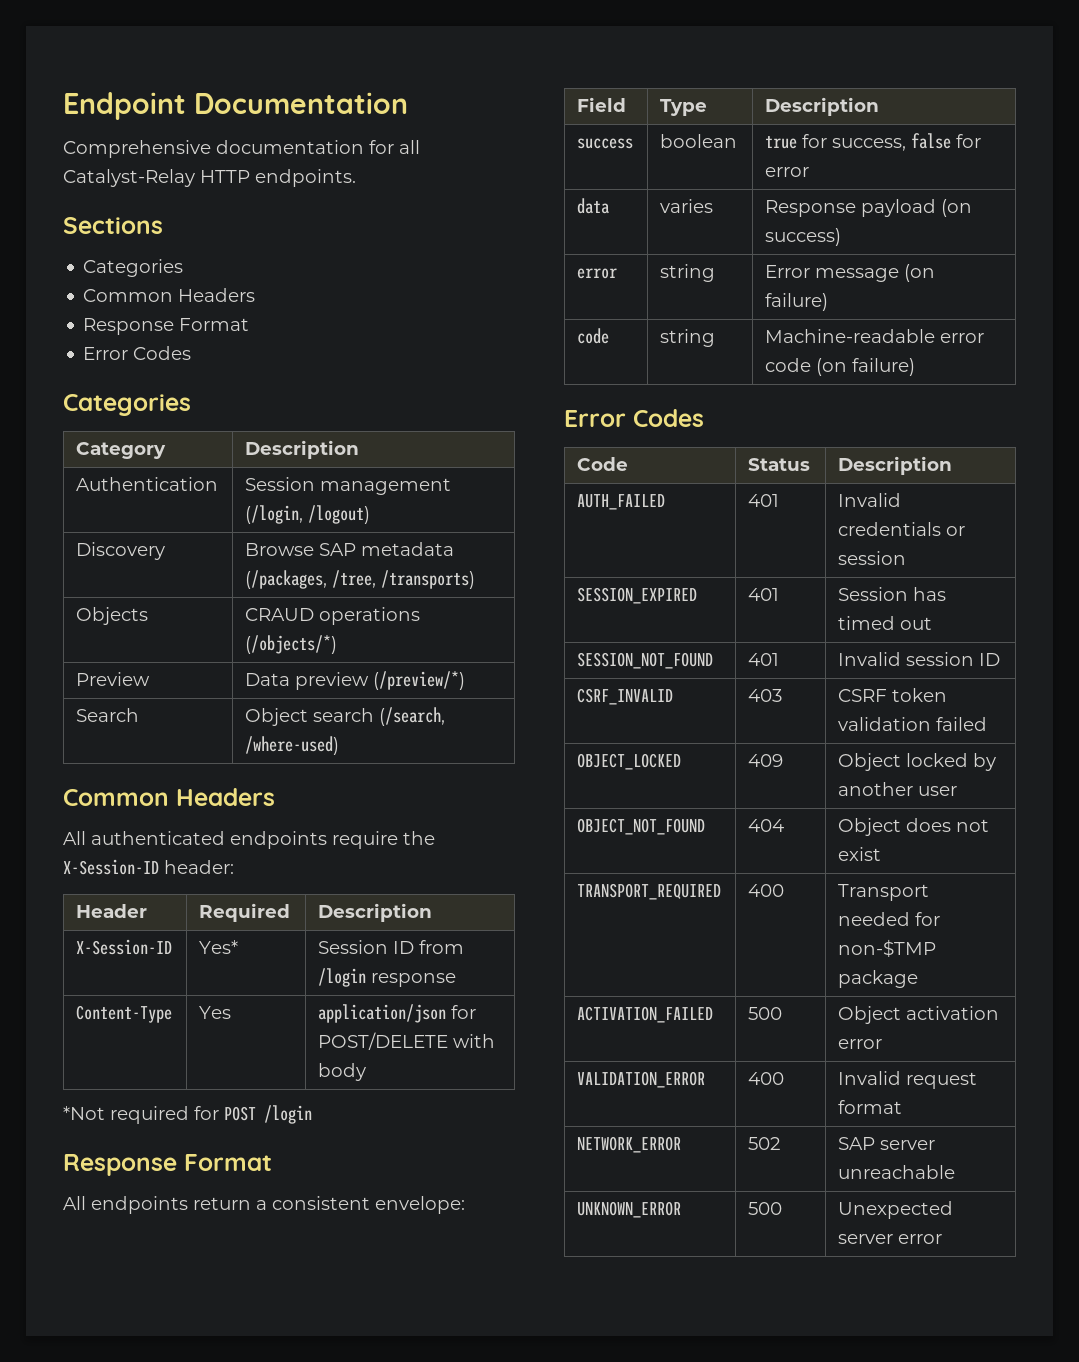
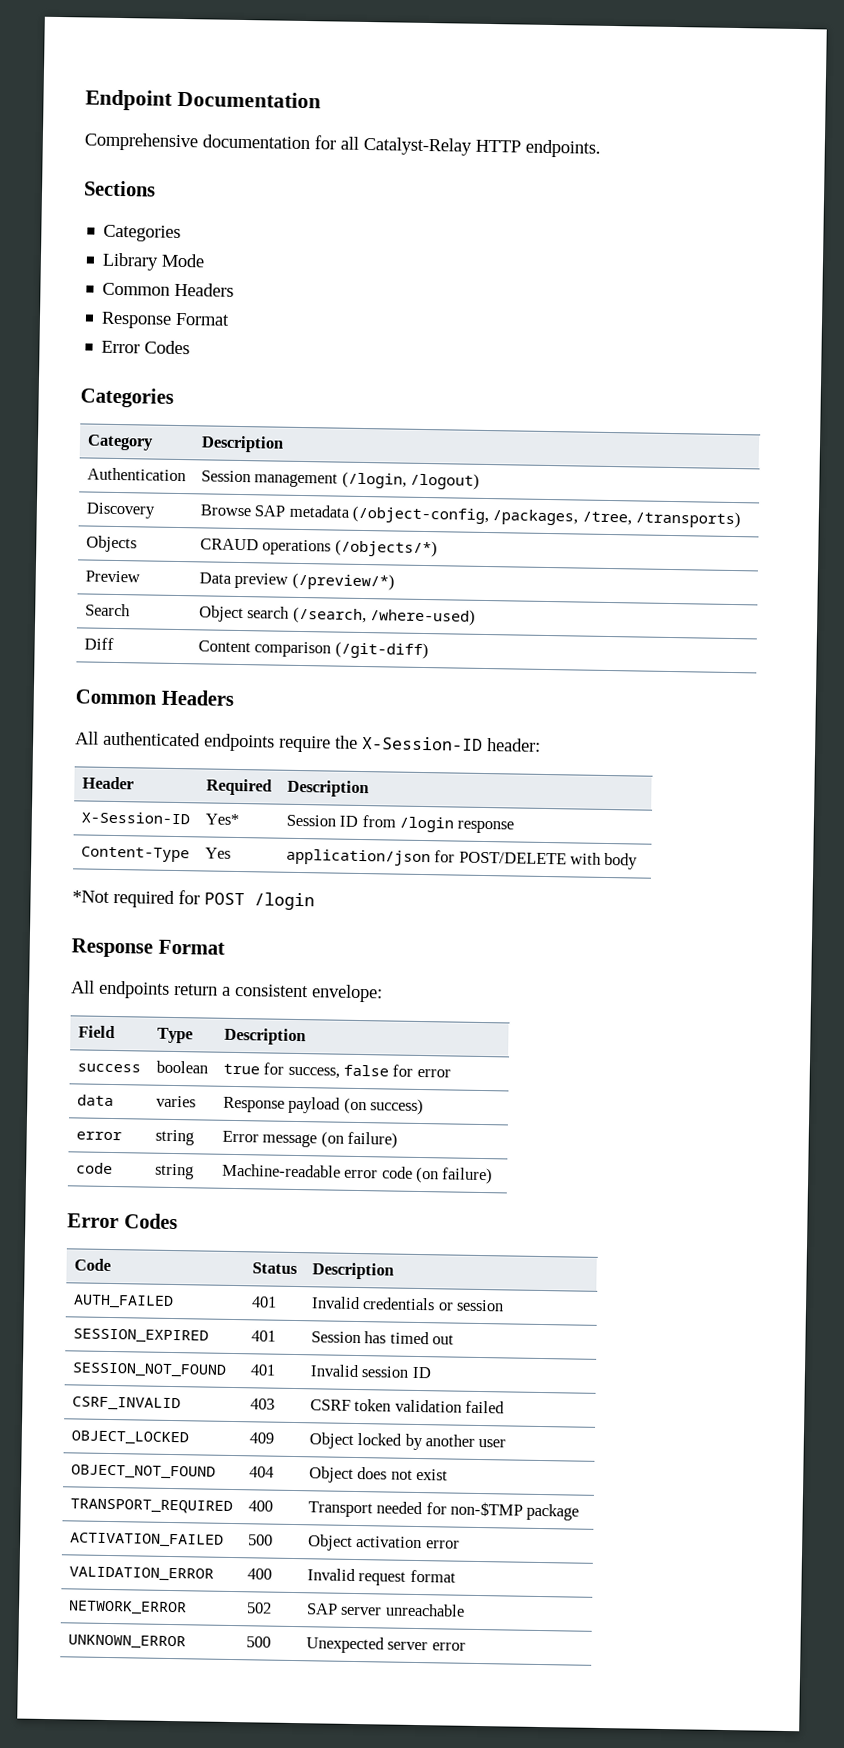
+ Library Mode
- Discovery | Browse SAP metadata (/packages, /tree, /transports)
+ Discovery | Browse SAP metadata (/object-config, /packages, /tree, /transports)
+ Diff | Content comparison (/git-diff)

